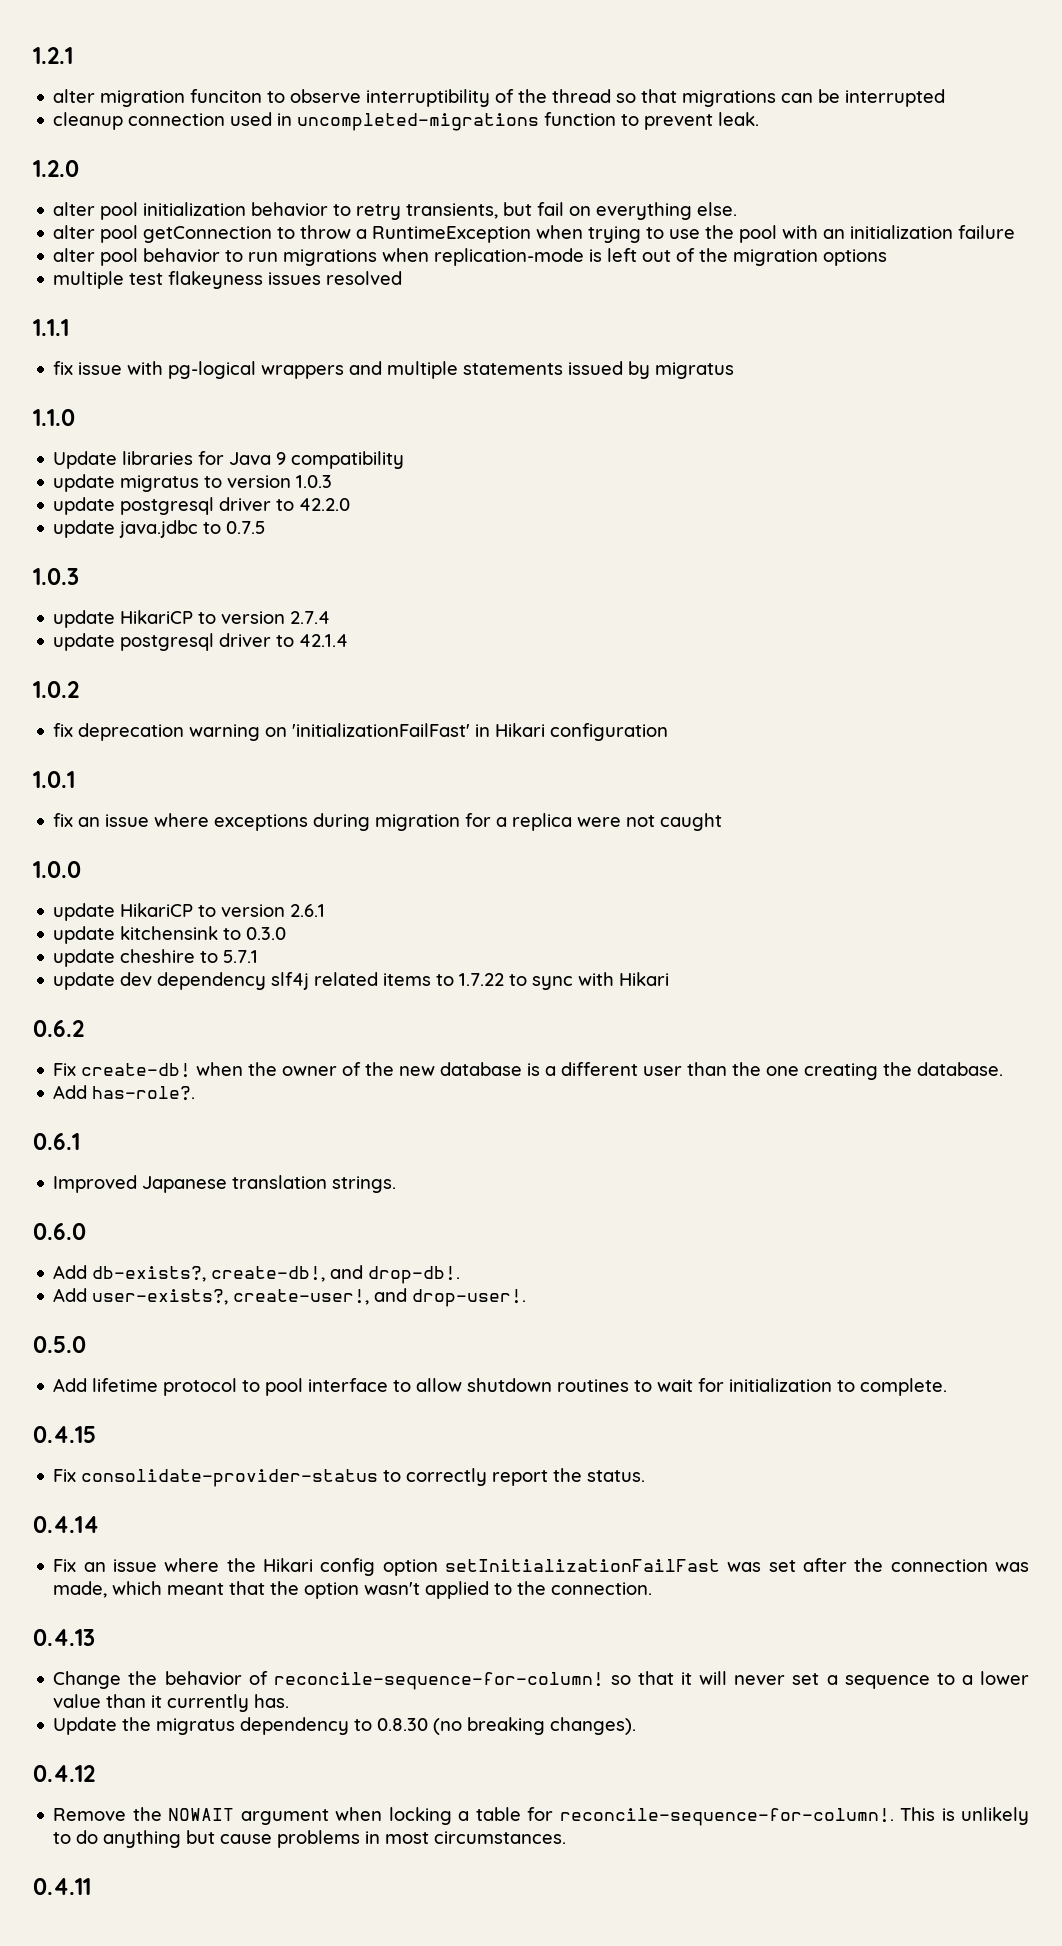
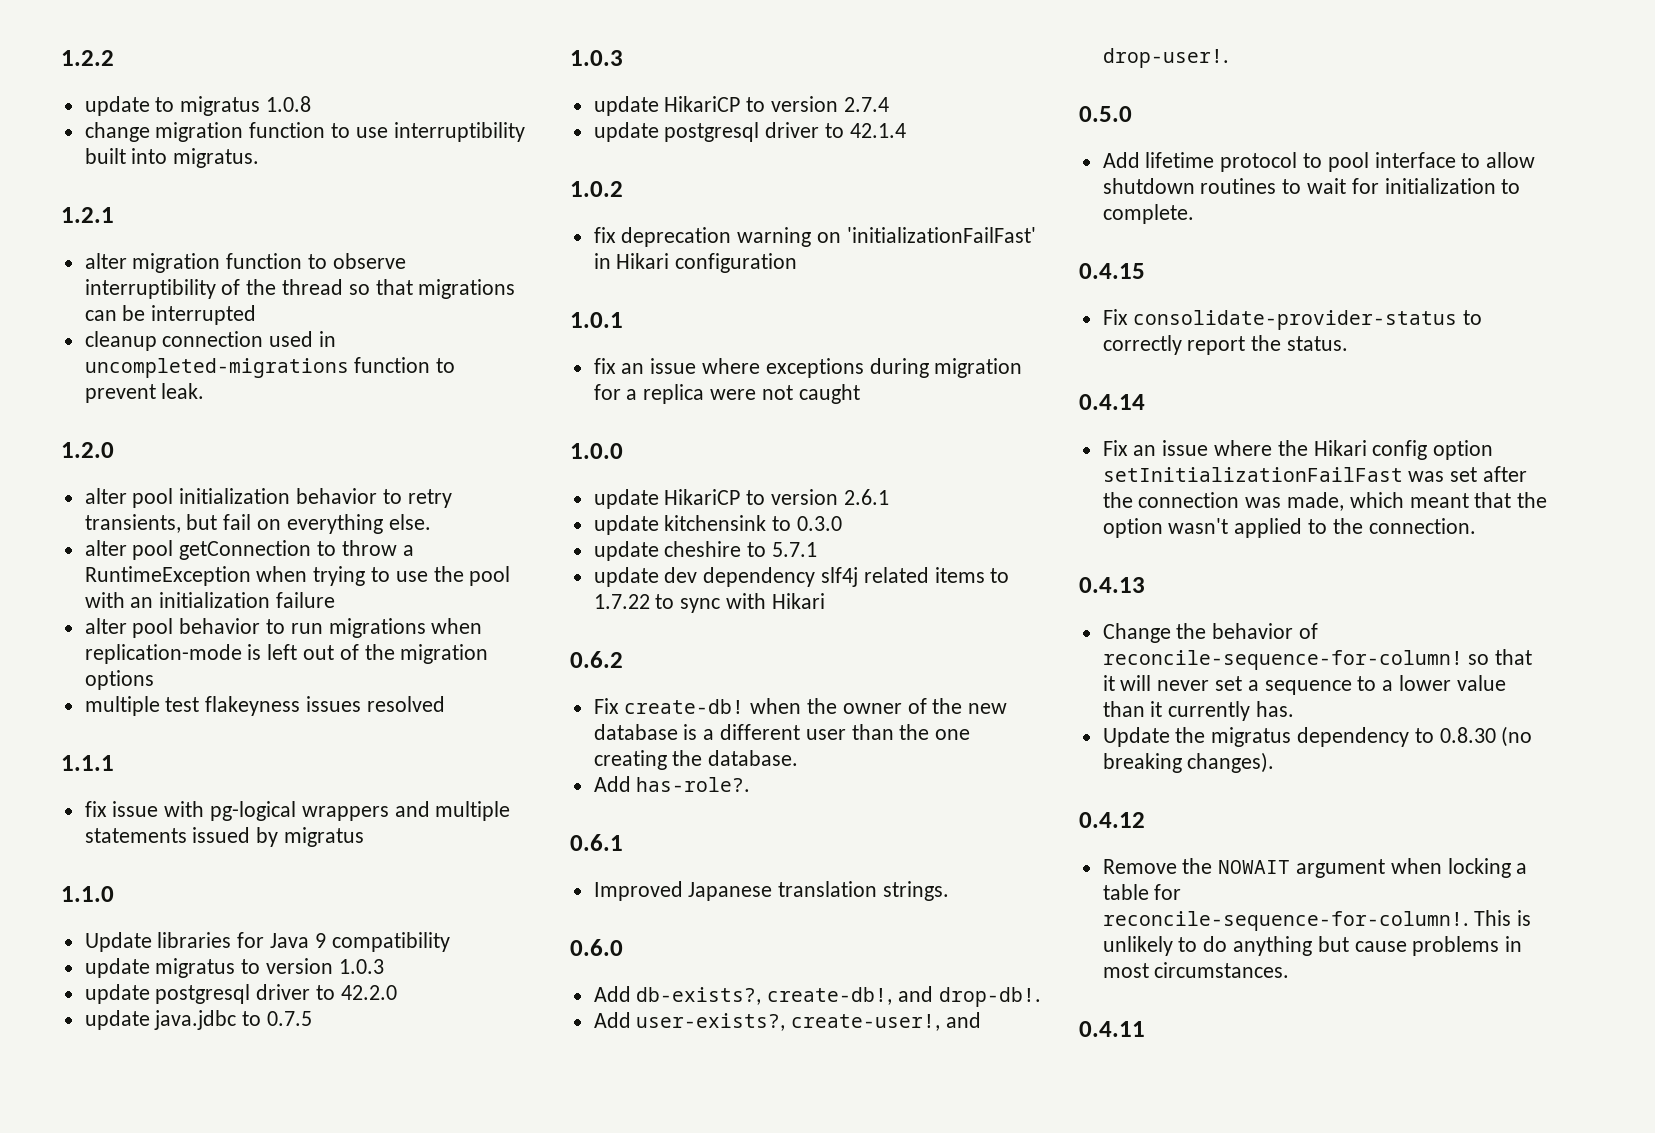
+ 1.2.2
+ update to migratus 1.0.8
+ change migration function to use interruptibility built into migratus.
- alter migration funciton to observe interruptibility of the thread so that migrations can be interrupted
+ alter migration function to observe interruptibility of the thread so that migrations can be interrupted

